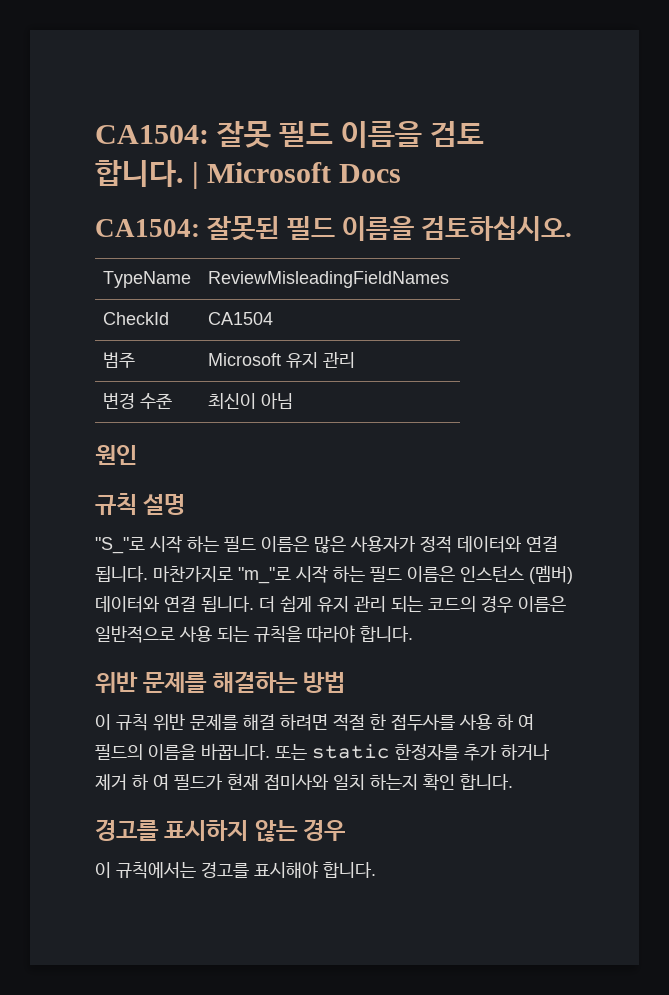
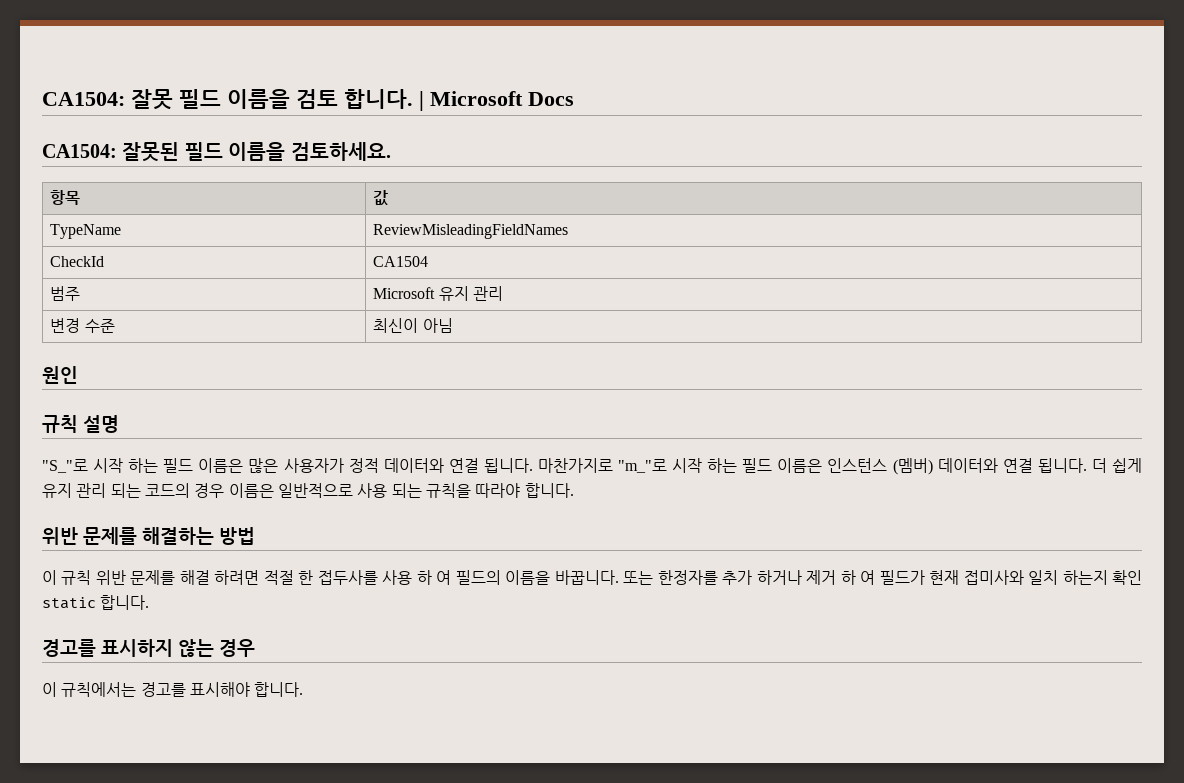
- CA1504: 잘못된 필드 이름을 검토하십시오.
+ CA1504: 잘못된 필드 이름을 검토하세요.
+ 항목 | 값
- 또는 static 한정자를 추가 하거나 제거 하 여 필드가 현재 접미사와 일치 하는지 확인 합니다.
+ 또는 한정자를 추가 하거나 제거 하 여 필드가 현재 접미사와 일치 하는지 확인 static 합니다.

